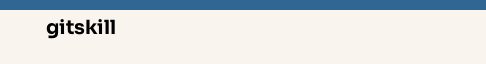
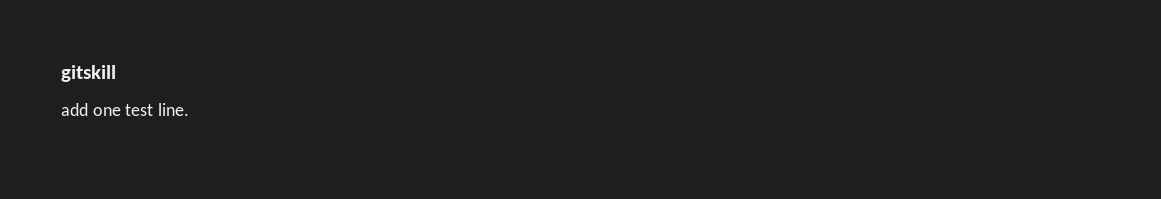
+ add one test line.

